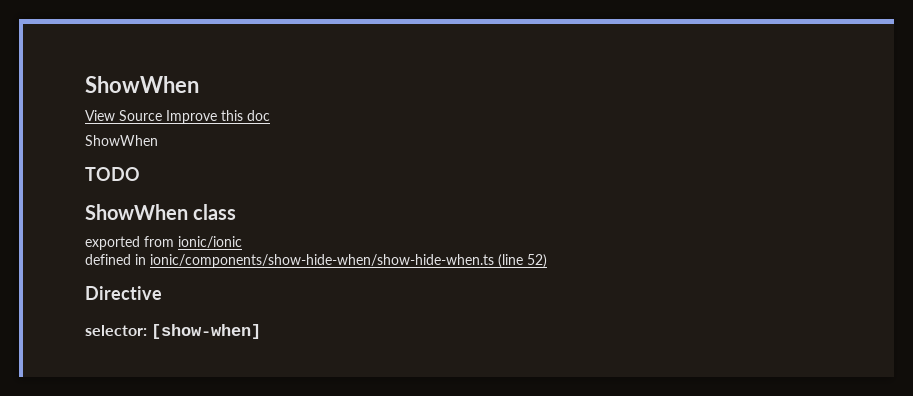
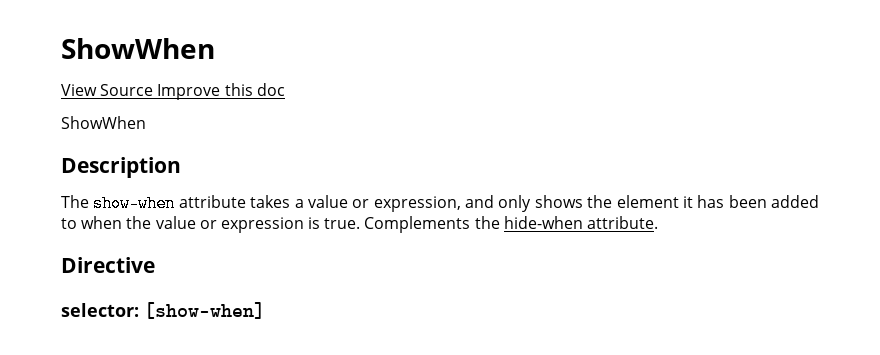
- TODO
- ShowWhen class
- exported from ionic/ionic
- defined in ionic/components/show-hide-when/show-hide-when.ts (line 52)
+ Description
+ The show-when attribute takes a value or expression, and only shows the element it has been added to when the value or expression is true. Complements the hide-when attribute.

